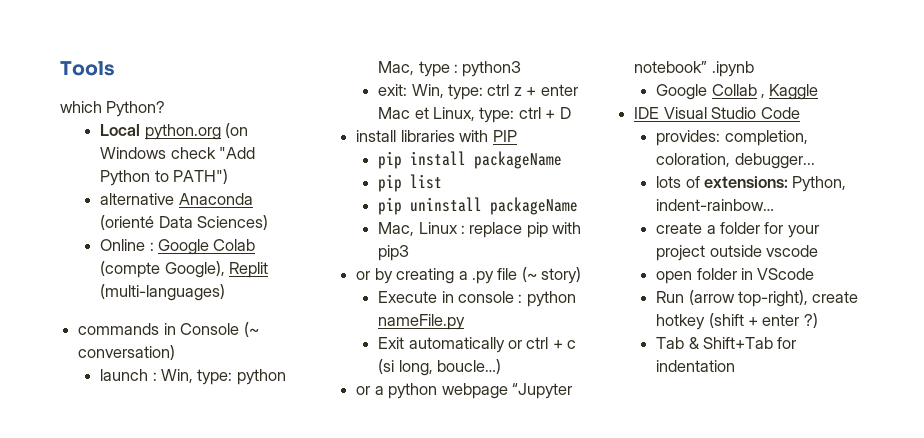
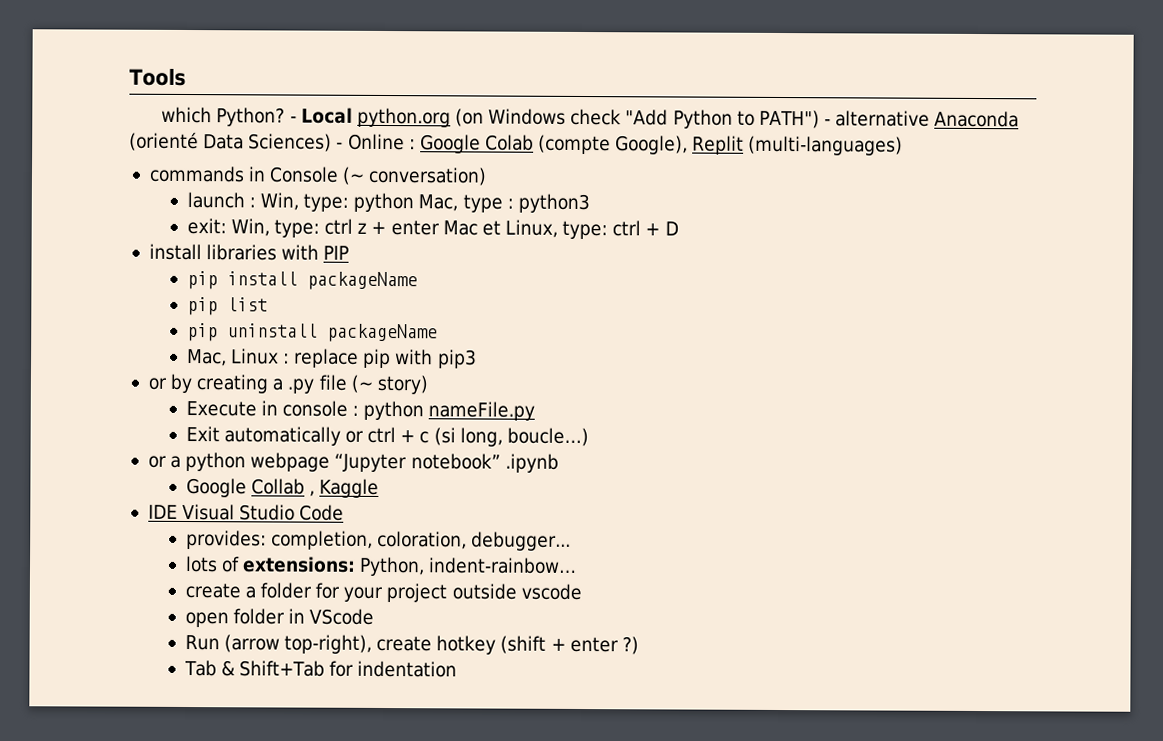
- which Python?
- Local python.org (on Windows check "Add Python to PATH")
- alternative Anaconda (orienté Data Sciences)
- Online : Google Colab (compte Google), Replit (multi-languages)
+ which Python? - Local python.org (on Windows check "Add Python to PATH") - alternative Anaconda (orienté Data Sciences) - Online : Google Colab (compte Google), Replit (multi-languages)

